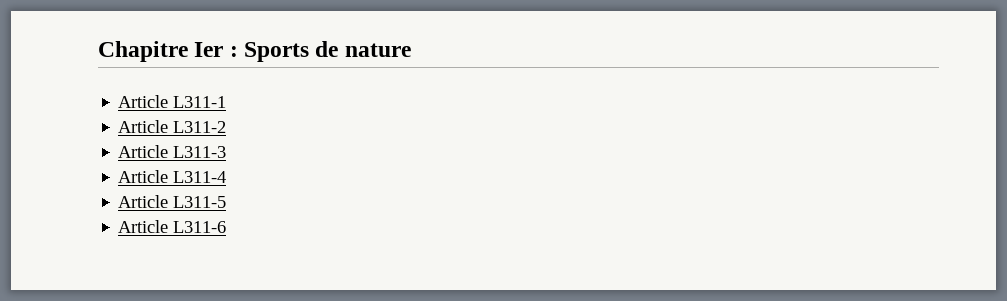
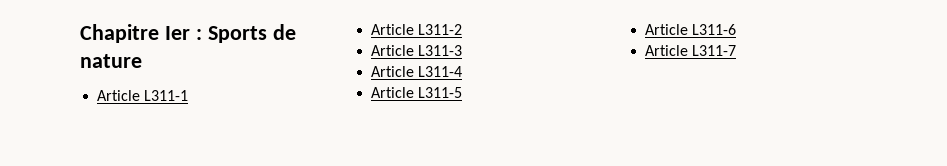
+ Article L311-7

